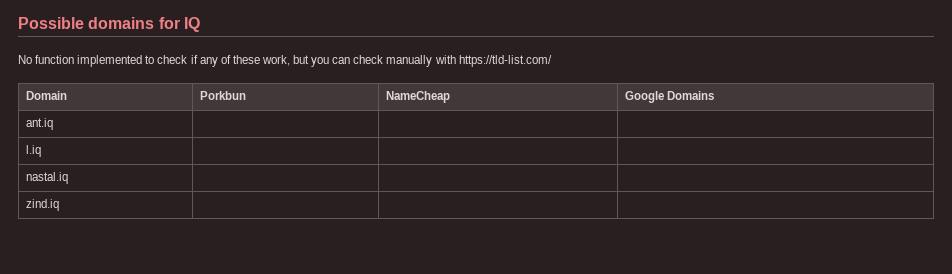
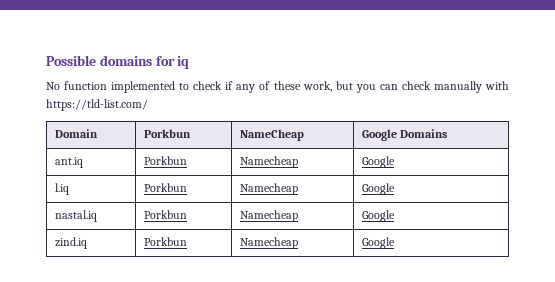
- Possible domains for IQ
+ Possible domains for iq
- ant.iq | | |
- l.iq | | |
- nastal.iq | | |
- zind.iq | | |
+ ant.iq | Porkbun | Namecheap | Google
+ l.iq | Porkbun | Namecheap | Google
+ nastal.iq | Porkbun | Namecheap | Google
+ zind.iq | Porkbun | Namecheap | Google

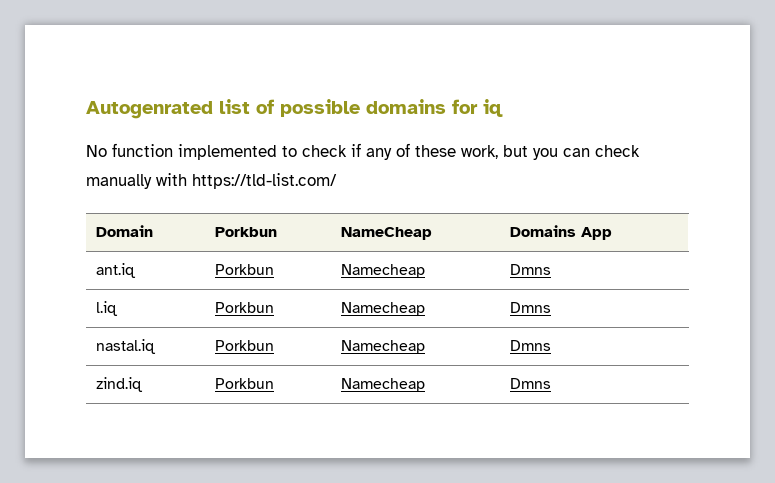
- Possible domains for iq
+ Autogenrated list of possible domains for iq
- Domain | Porkbun | NameCheap | Google Domains
+ Domain | Porkbun | NameCheap | Domains App
- ant.iq | Porkbun | Namecheap | Google
+ ant.iq | Porkbun | Namecheap | Dmns
- l.iq | Porkbun | Namecheap | Google
+ l.iq | Porkbun | Namecheap | Dmns
- nastal.iq | Porkbun | Namecheap | Google
+ nastal.iq | Porkbun | Namecheap | Dmns
- zind.iq | Porkbun | Namecheap | Google
+ zind.iq | Porkbun | Namecheap | Dmns

